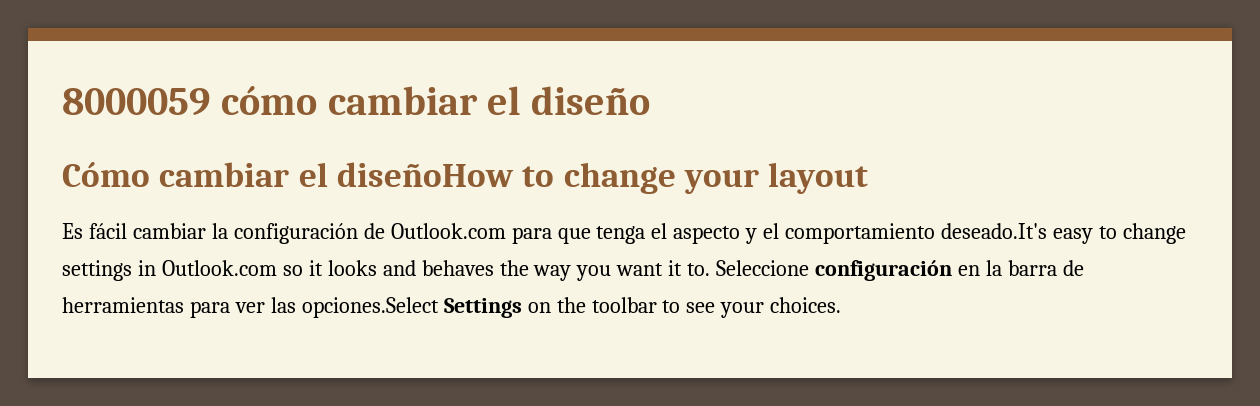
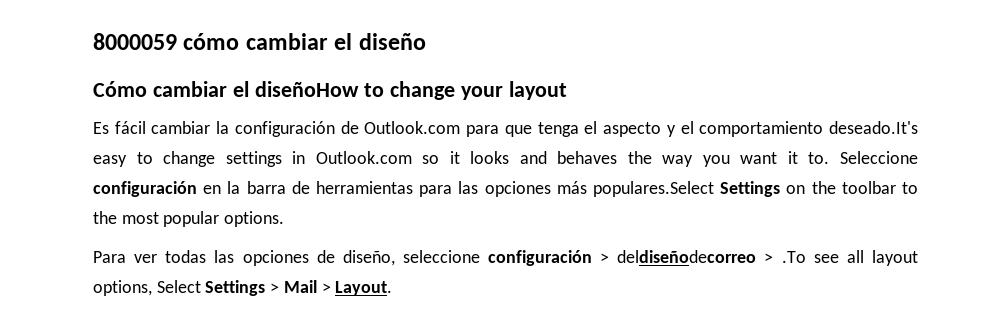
- Seleccione configuración en la barra de herramientas para ver las opciones.Select Settings on the toolbar to see your choices.
+ Seleccione configuración en la barra de herramientas para las opciones más populares.Select Settings on the toolbar to the most popular options.
+ Para ver todas las opciones de diseño, seleccione configuración > deldiseñodecorreo > .To see all layout options, Select Settings > Mail > Layout.

